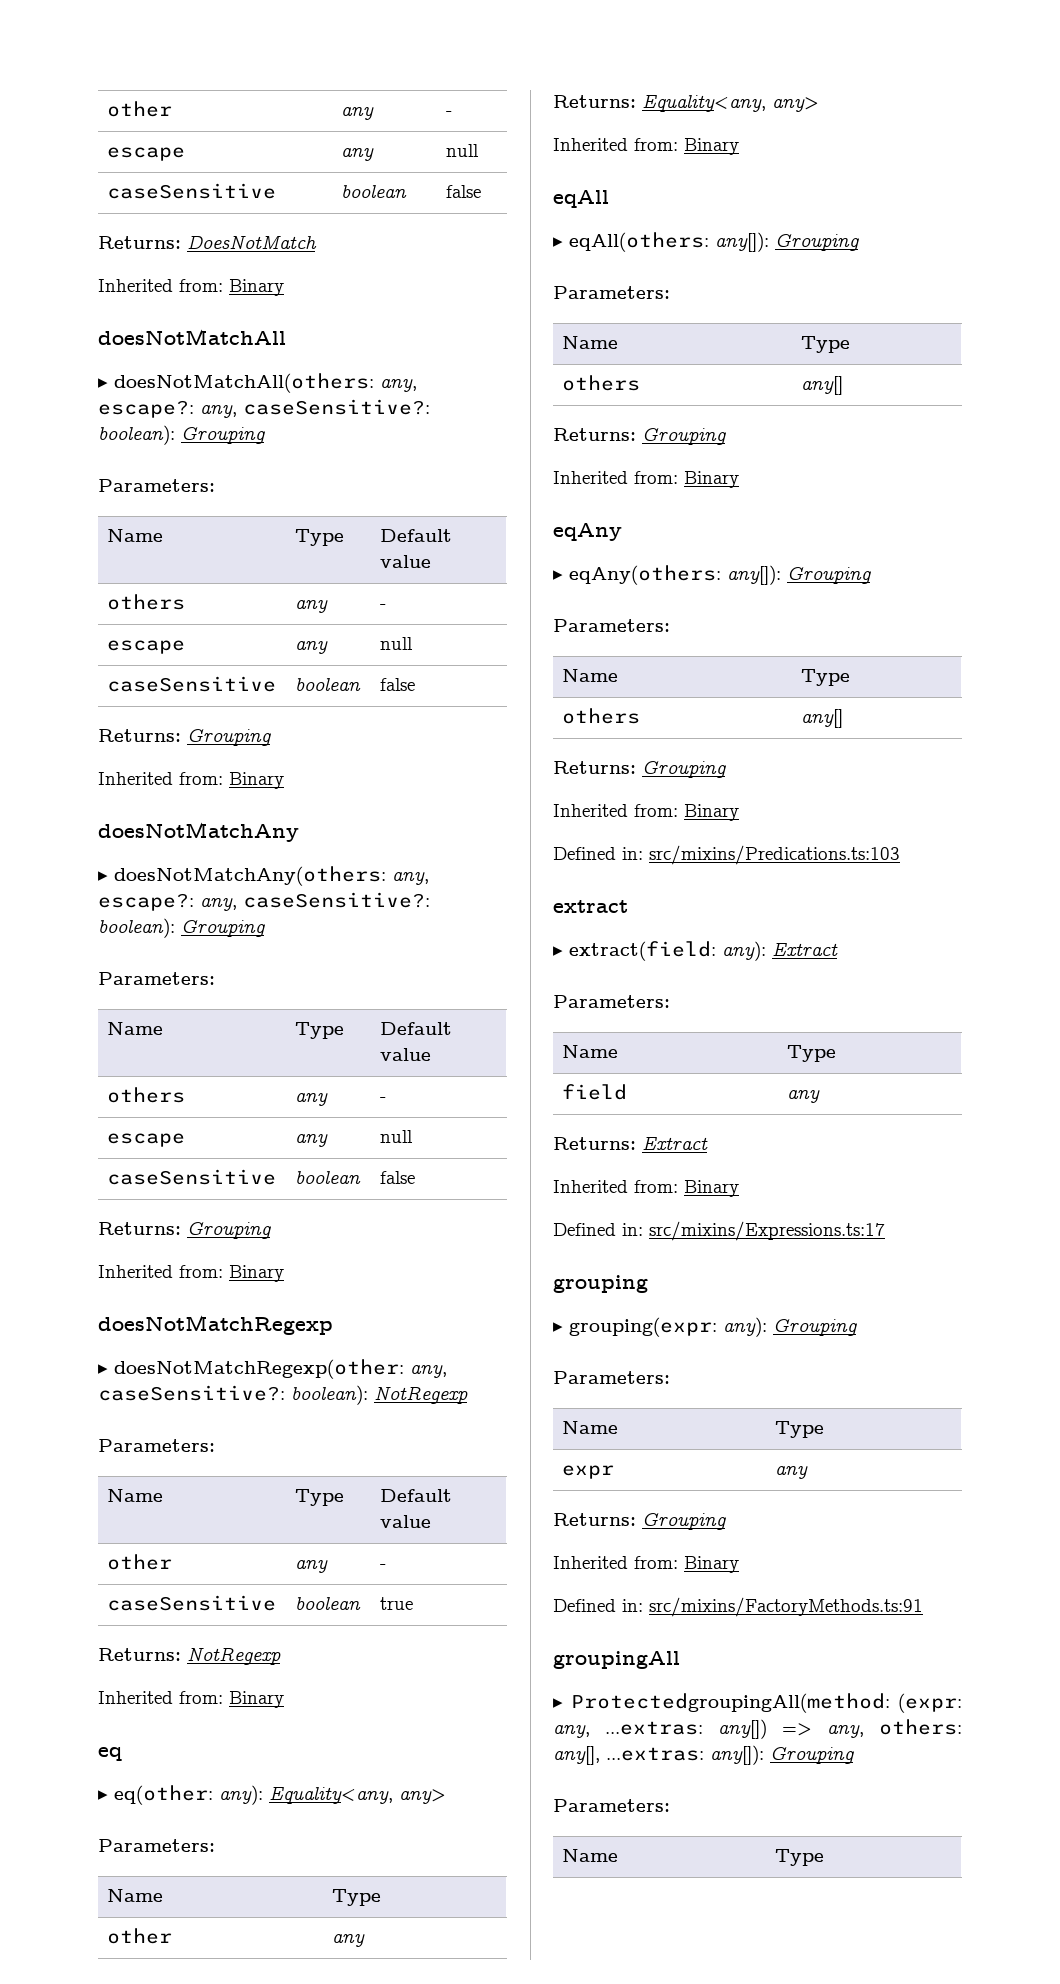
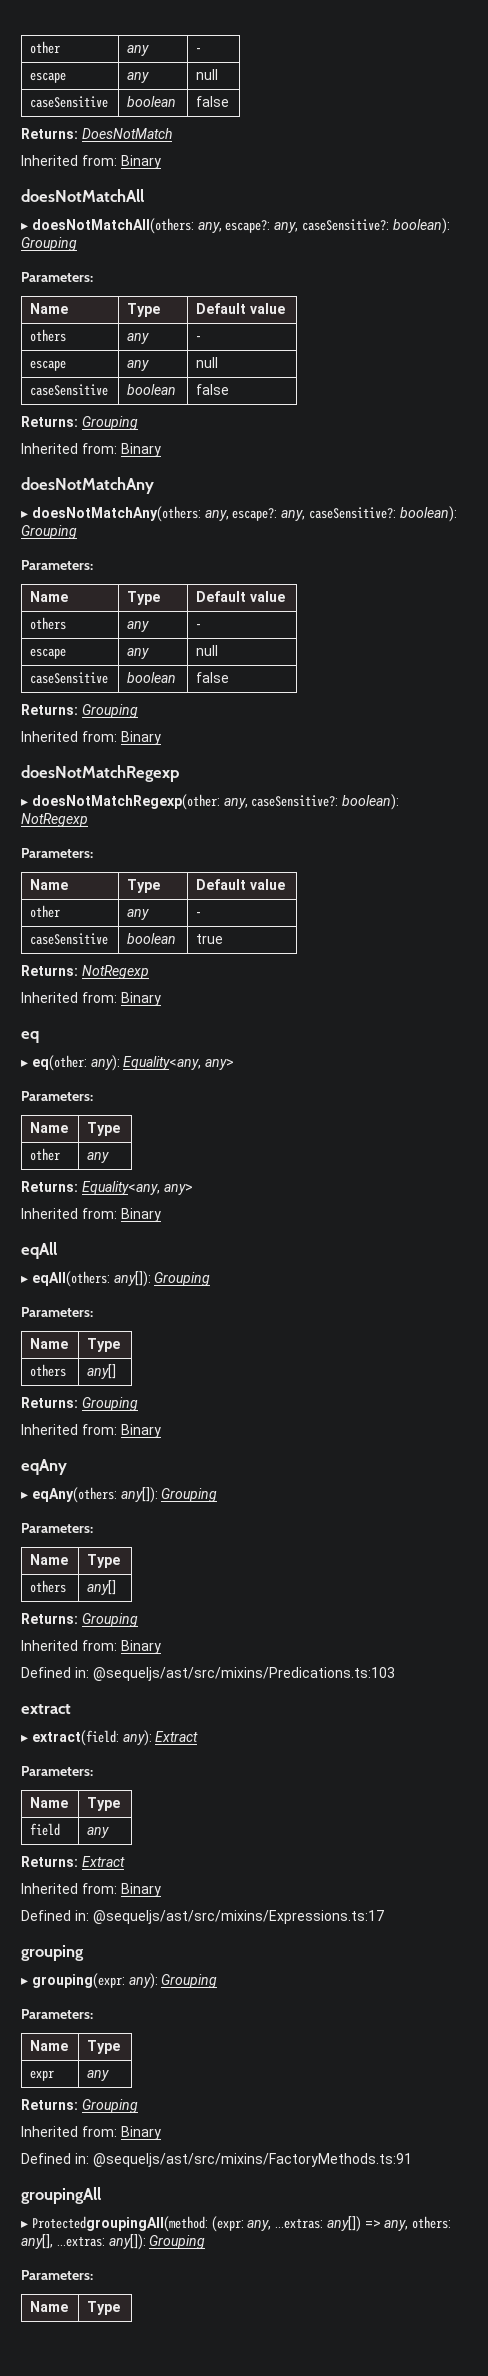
- Defined in: src/mixins/Predications.ts:103
+ Defined in: @sequeljs/ast/src/mixins/Predications.ts:103
- Defined in: src/mixins/Expressions.ts:17
+ Defined in: @sequeljs/ast/src/mixins/Expressions.ts:17
- Defined in: src/mixins/FactoryMethods.ts:91
+ Defined in: @sequeljs/ast/src/mixins/FactoryMethods.ts:91

